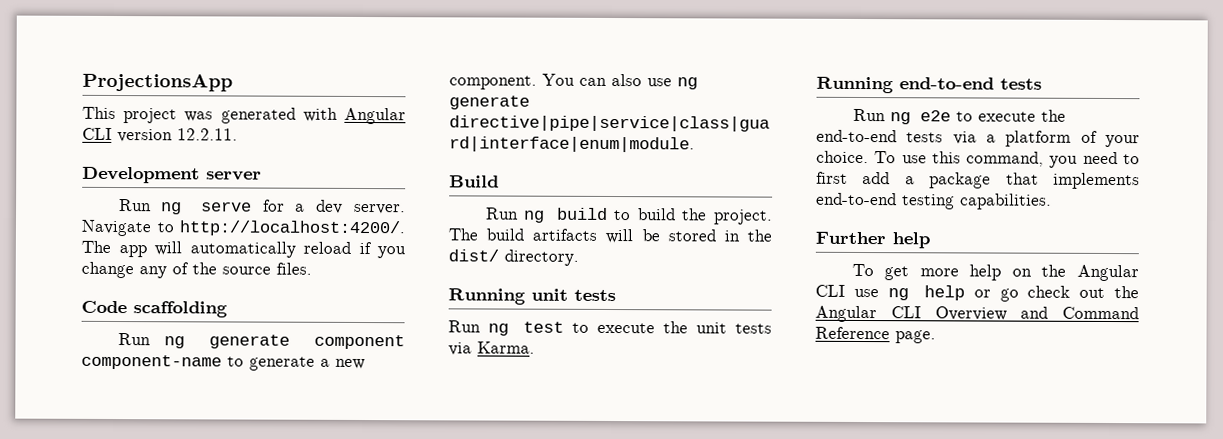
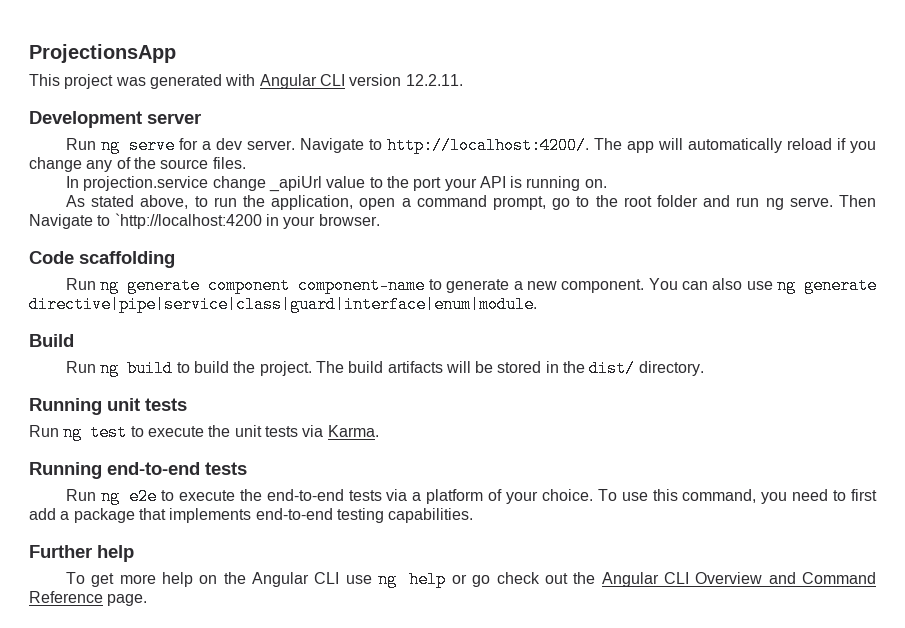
+ In projection.service change _apiUrl value to the port your API is running on.
+ As stated above, to run the application, open a command prompt, go to the root folder and run ng serve. Then Navigate to `http://localhost:4200 in your browser.

